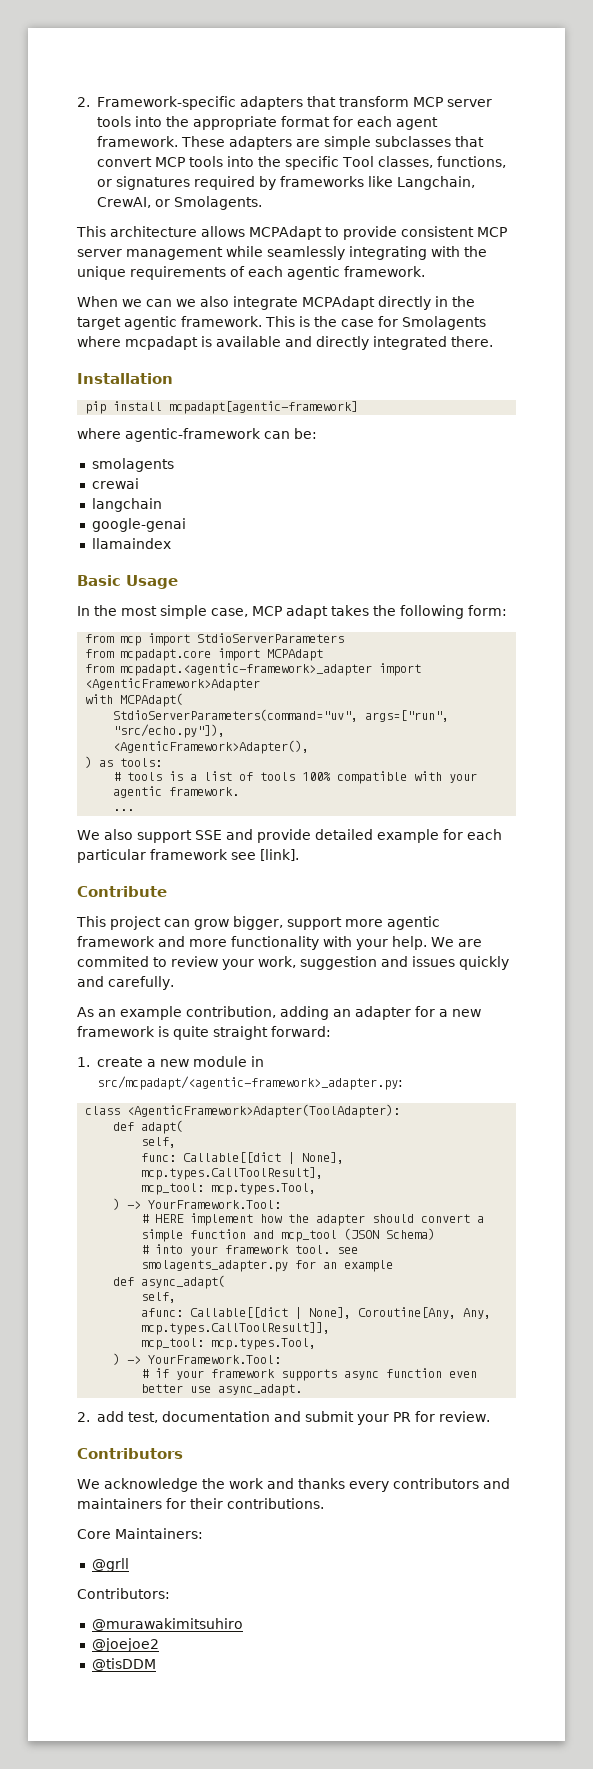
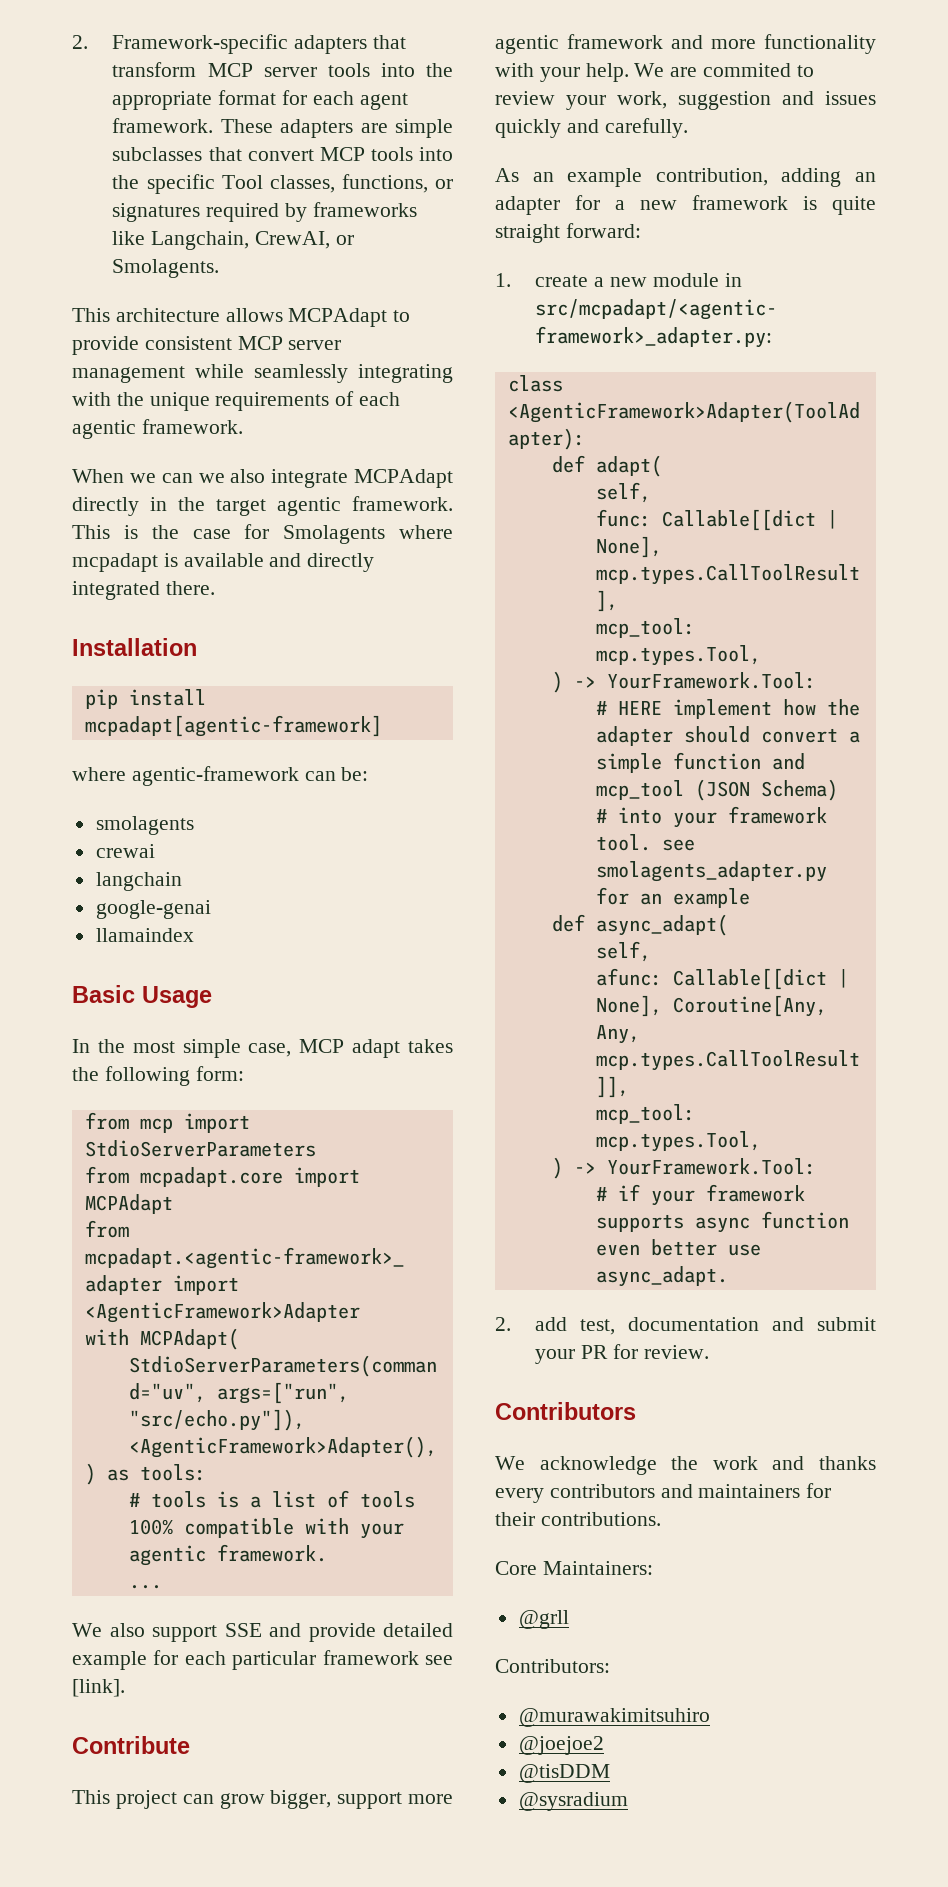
+ @sysradium

